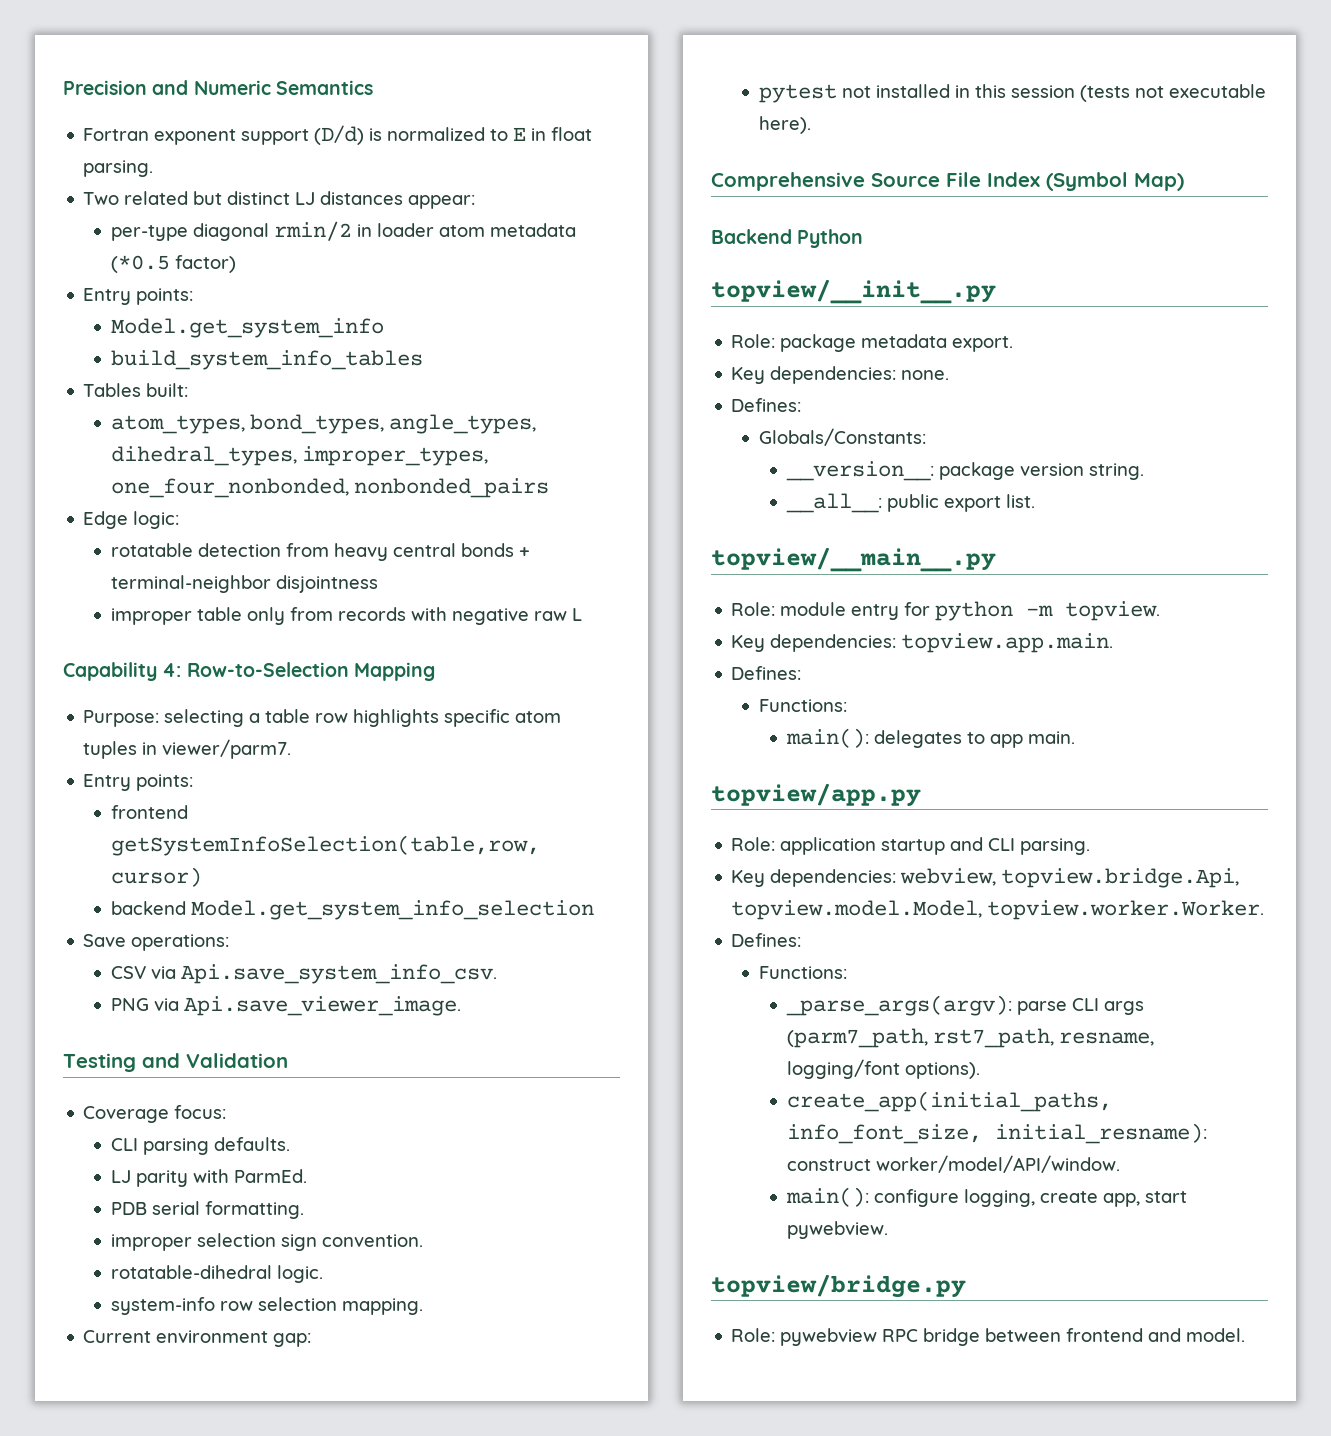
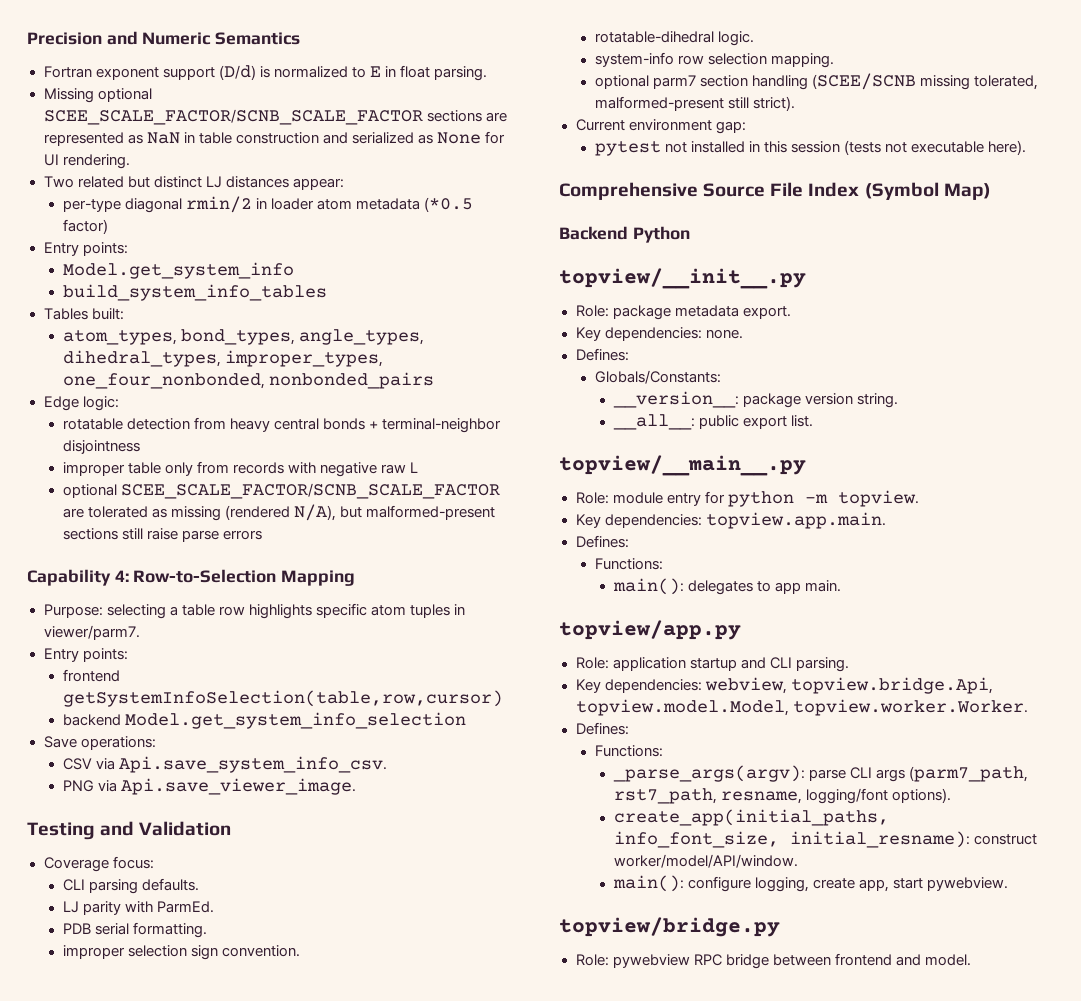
+ Missing optional SCEE_SCALE_FACTOR/SCNB_SCALE_FACTOR sections are represented as NaN in table construction and serialized as None for UI rendering.
+ optional SCEE_SCALE_FACTOR/SCNB_SCALE_FACTOR are tolerated as missing (rendered N/A), but malformed-present sections still raise parse errors
+ optional parm7 section handling (SCEE/SCNB missing tolerated, malformed-present still strict).

